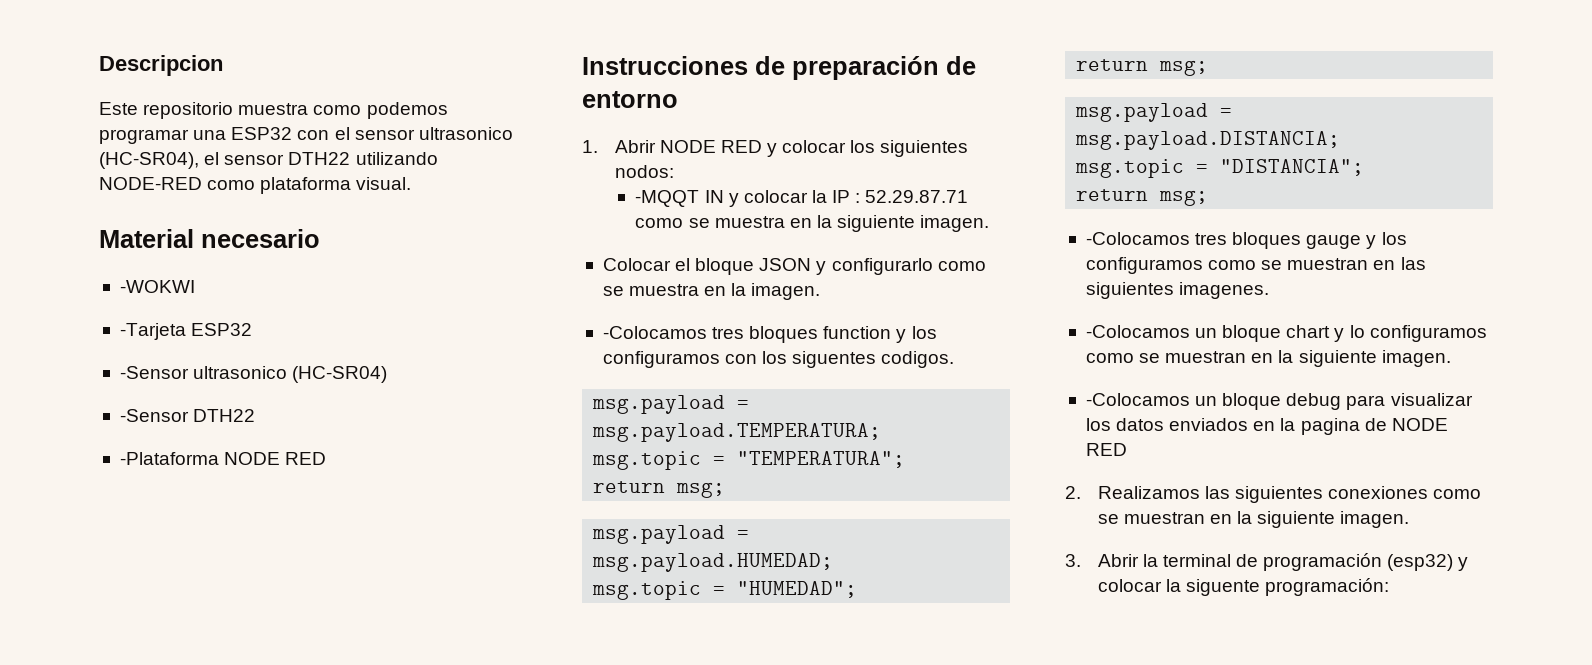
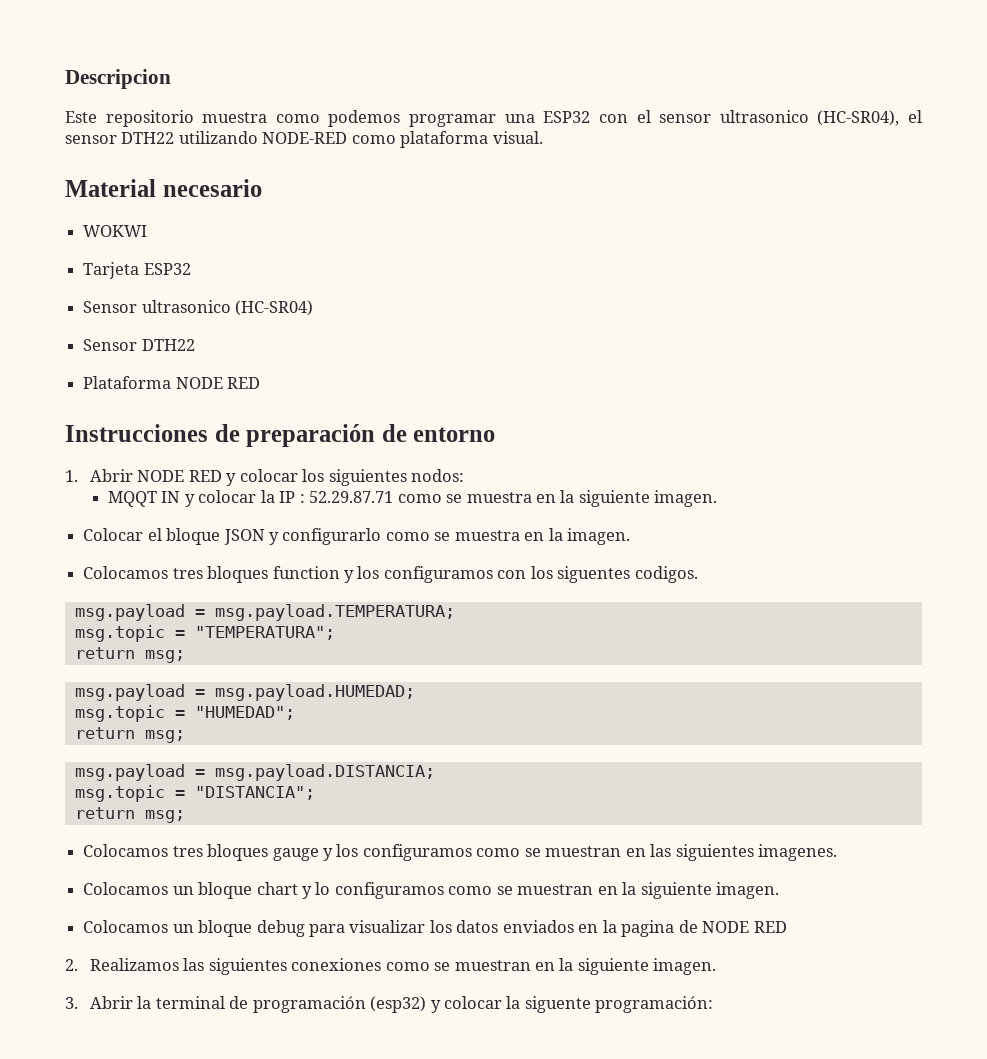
- -WOKWI
- -Tarjeta ESP32
+ WOKWI
+ Tarjeta ESP32
- -Sensor ultrasonico (HC-SR04)
+ Sensor ultrasonico (HC-SR04)
- -Sensor DTH22
+ Sensor DTH22
- -Plataforma NODE RED
+ Plataforma NODE RED
- -MQQT IN y colocar la IP : 52.29.87.71 como se muestra en la siguiente imagen.
+ MQQT IN y colocar la IP : 52.29.87.71 como se muestra en la siguiente imagen.
- -Colocamos tres bloques function y los configuramos con los siguentes codigos.
+ Colocamos tres bloques function y los configuramos con los siguentes codigos.
- -Colocamos tres bloques gauge y los configuramos como se muestran en las siguientes imagenes.
+ Colocamos tres bloques gauge y los configuramos como se muestran en las siguientes imagenes.
- -Colocamos un bloque chart y lo configuramos como se muestran en la siguiente imagen.
+ Colocamos un bloque chart y lo configuramos como se muestran en la siguiente imagen.
- -Colocamos un bloque debug para visualizar los datos enviados en la pagina de NODE RED
+ Colocamos un bloque debug para visualizar los datos enviados en la pagina de NODE RED

